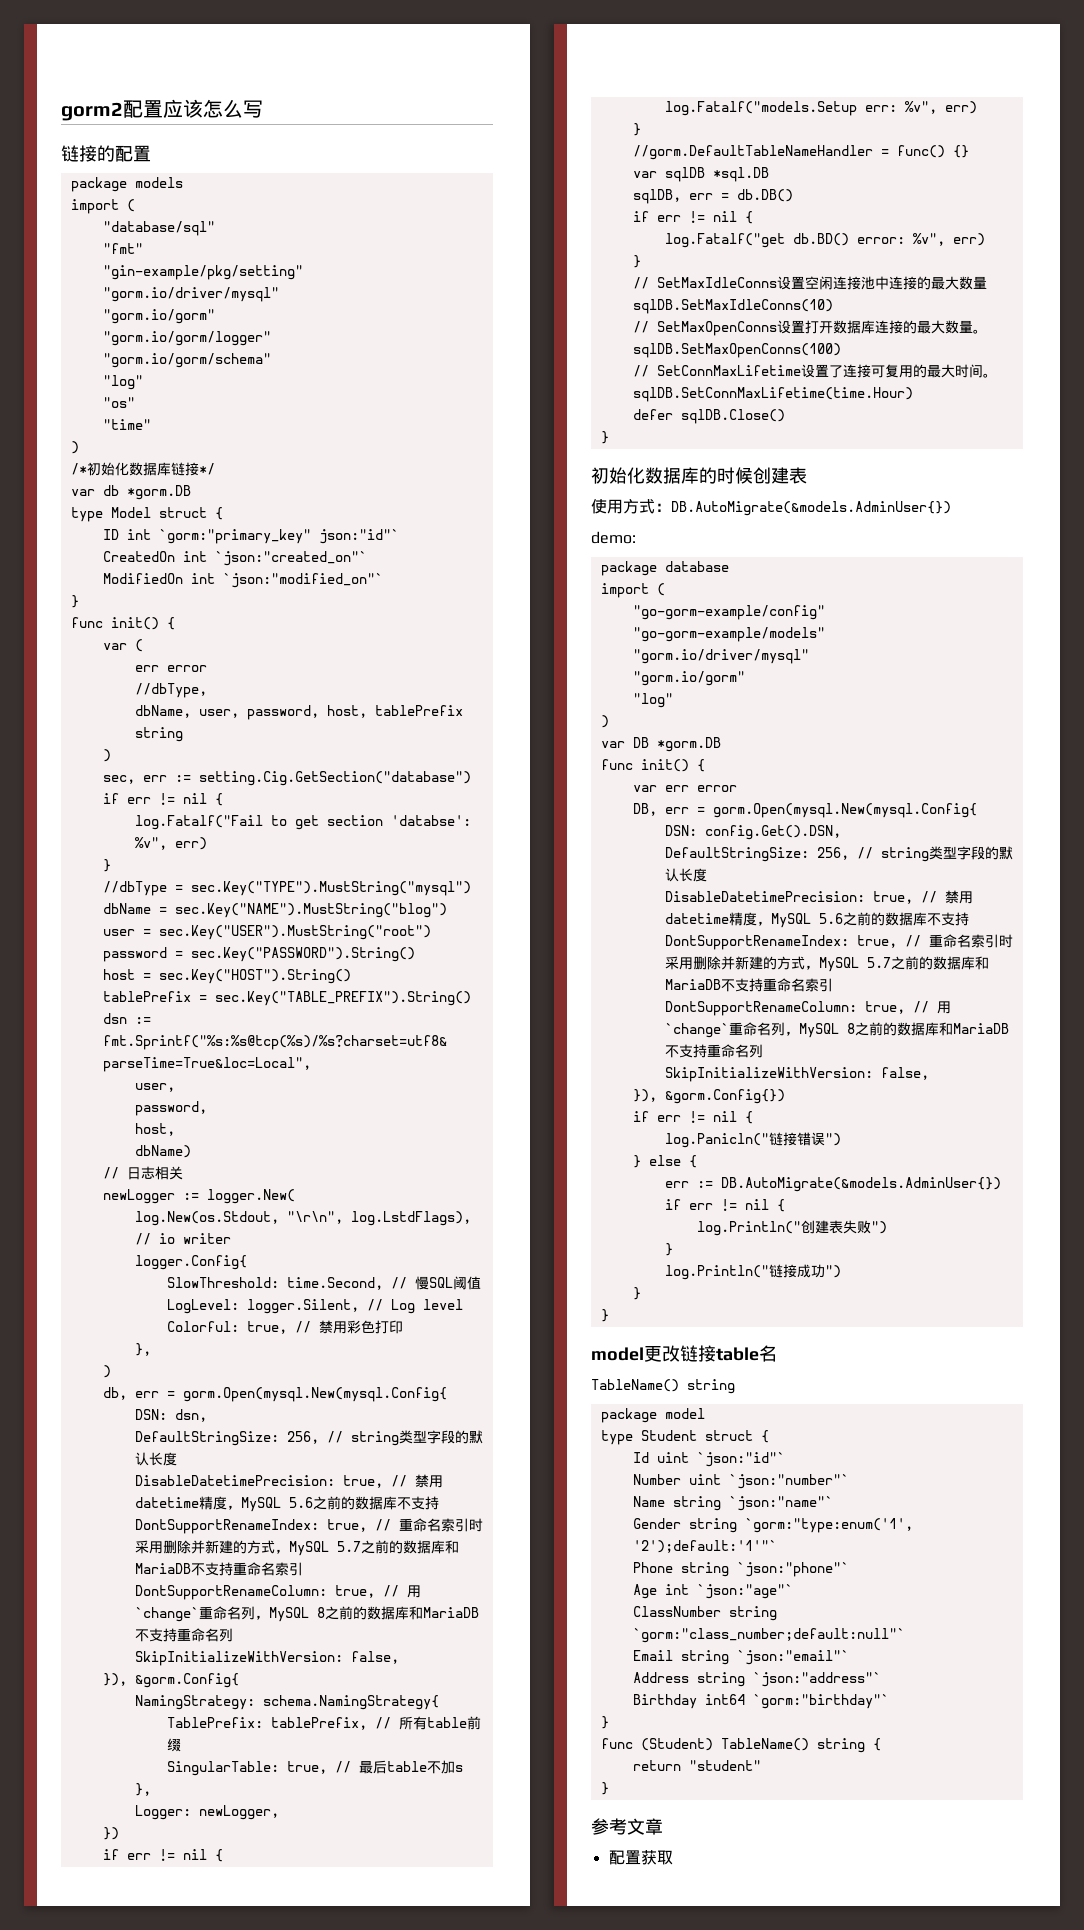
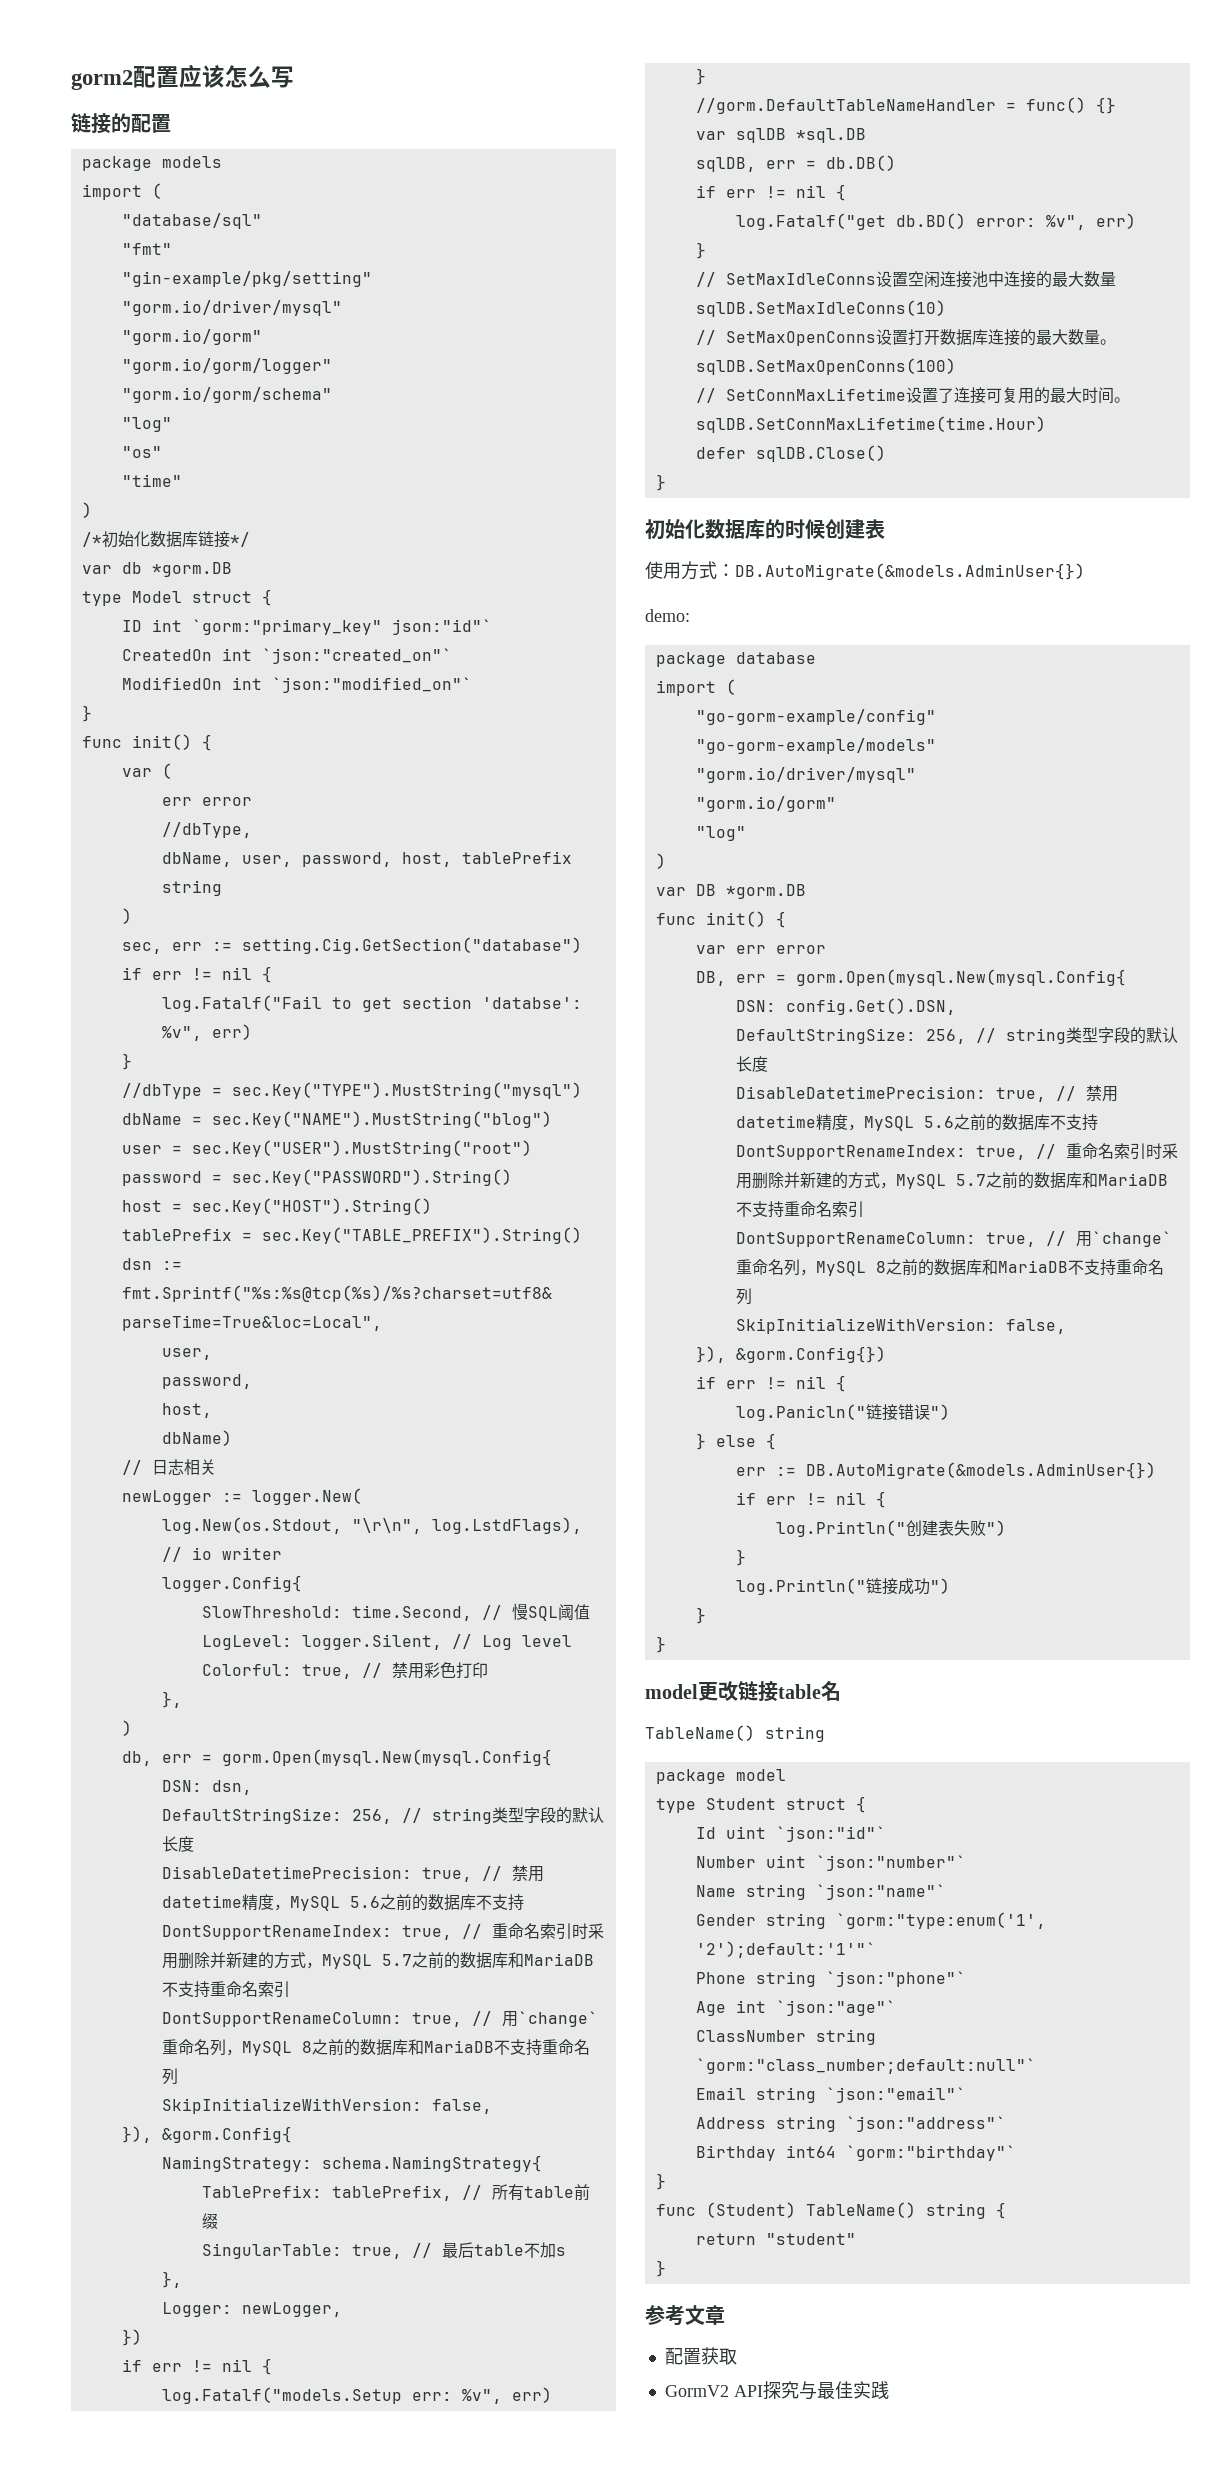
+ GormV2 API探究与最佳实践

